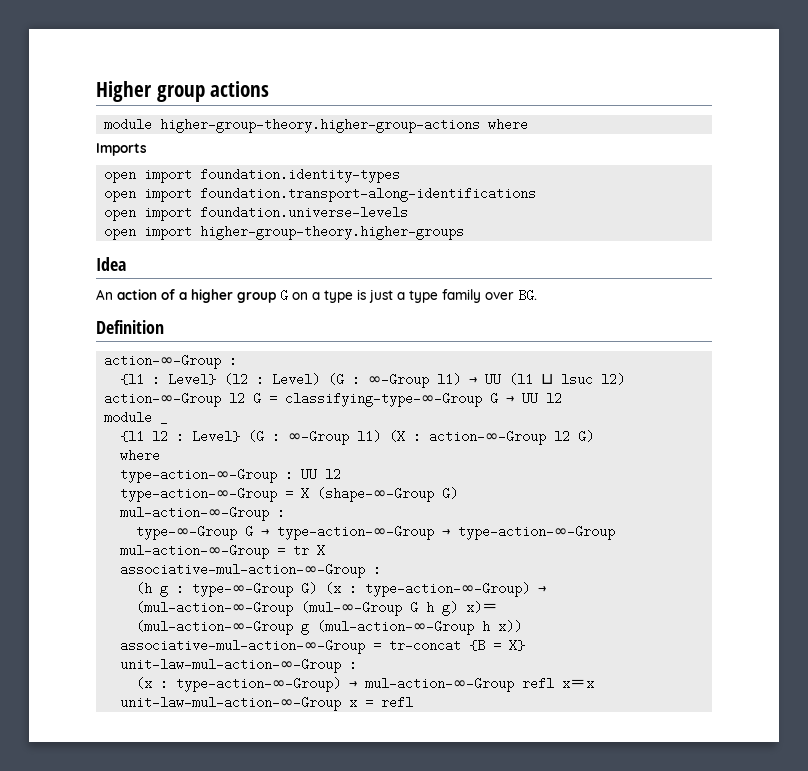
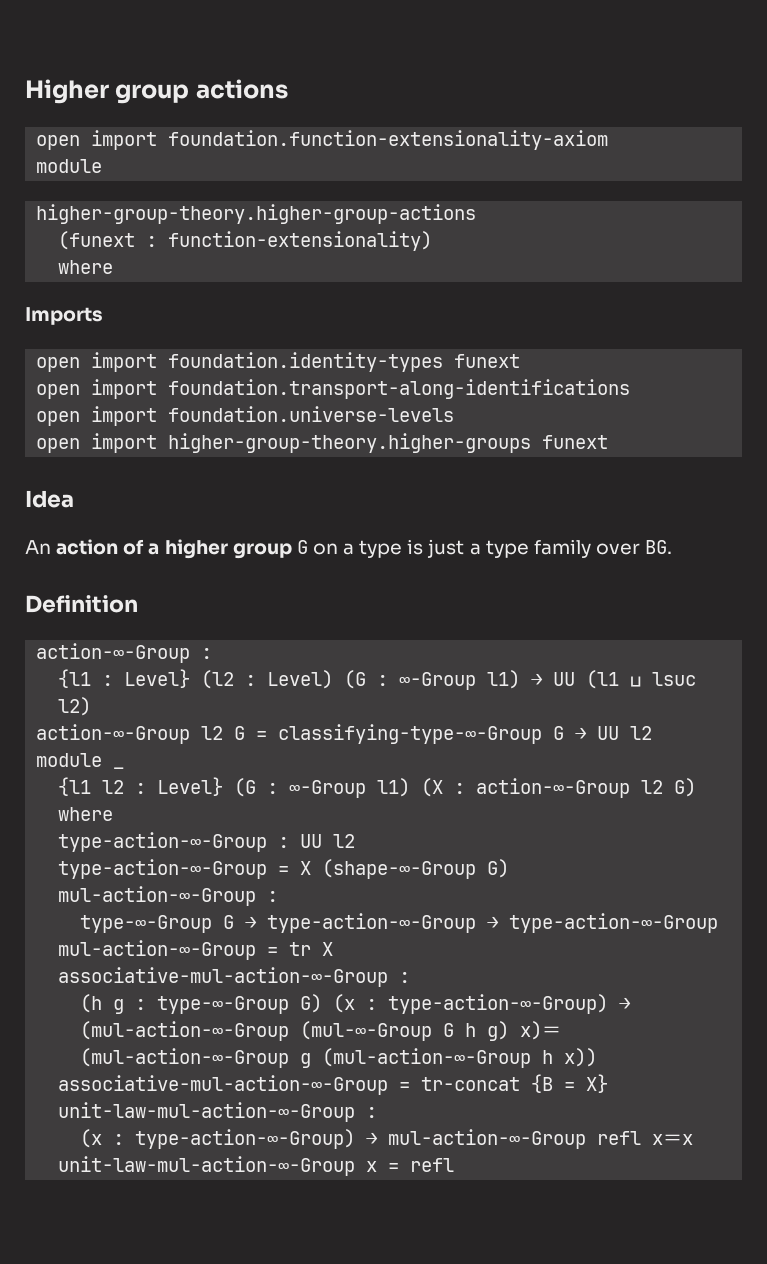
- module higher-group-theory.higher-group-actions where
+ open import foundation.function-extensionality-axiom
+ module
+ higher-group-theory.higher-group-actions
+ (funext : function-extensionality)
+ where
- open import foundation.identity-types
+ open import foundation.identity-types funext
- open import higher-group-theory.higher-groups
+ open import higher-group-theory.higher-groups funext

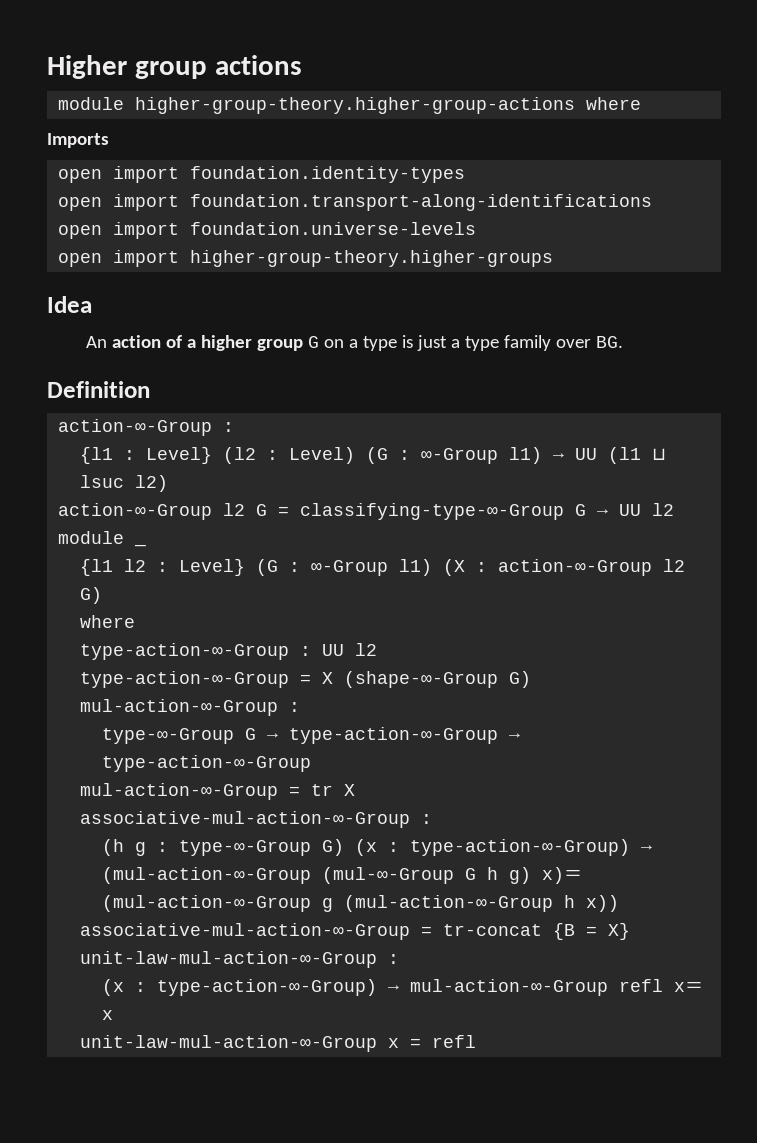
- open import foundation.function-extensionality-axiom
- module
- higher-group-theory.higher-group-actions
- (funext : function-extensionality)
- where
+ module higher-group-theory.higher-group-actions where
- open import foundation.identity-types funext
+ open import foundation.identity-types
- open import higher-group-theory.higher-groups funext
+ open import higher-group-theory.higher-groups

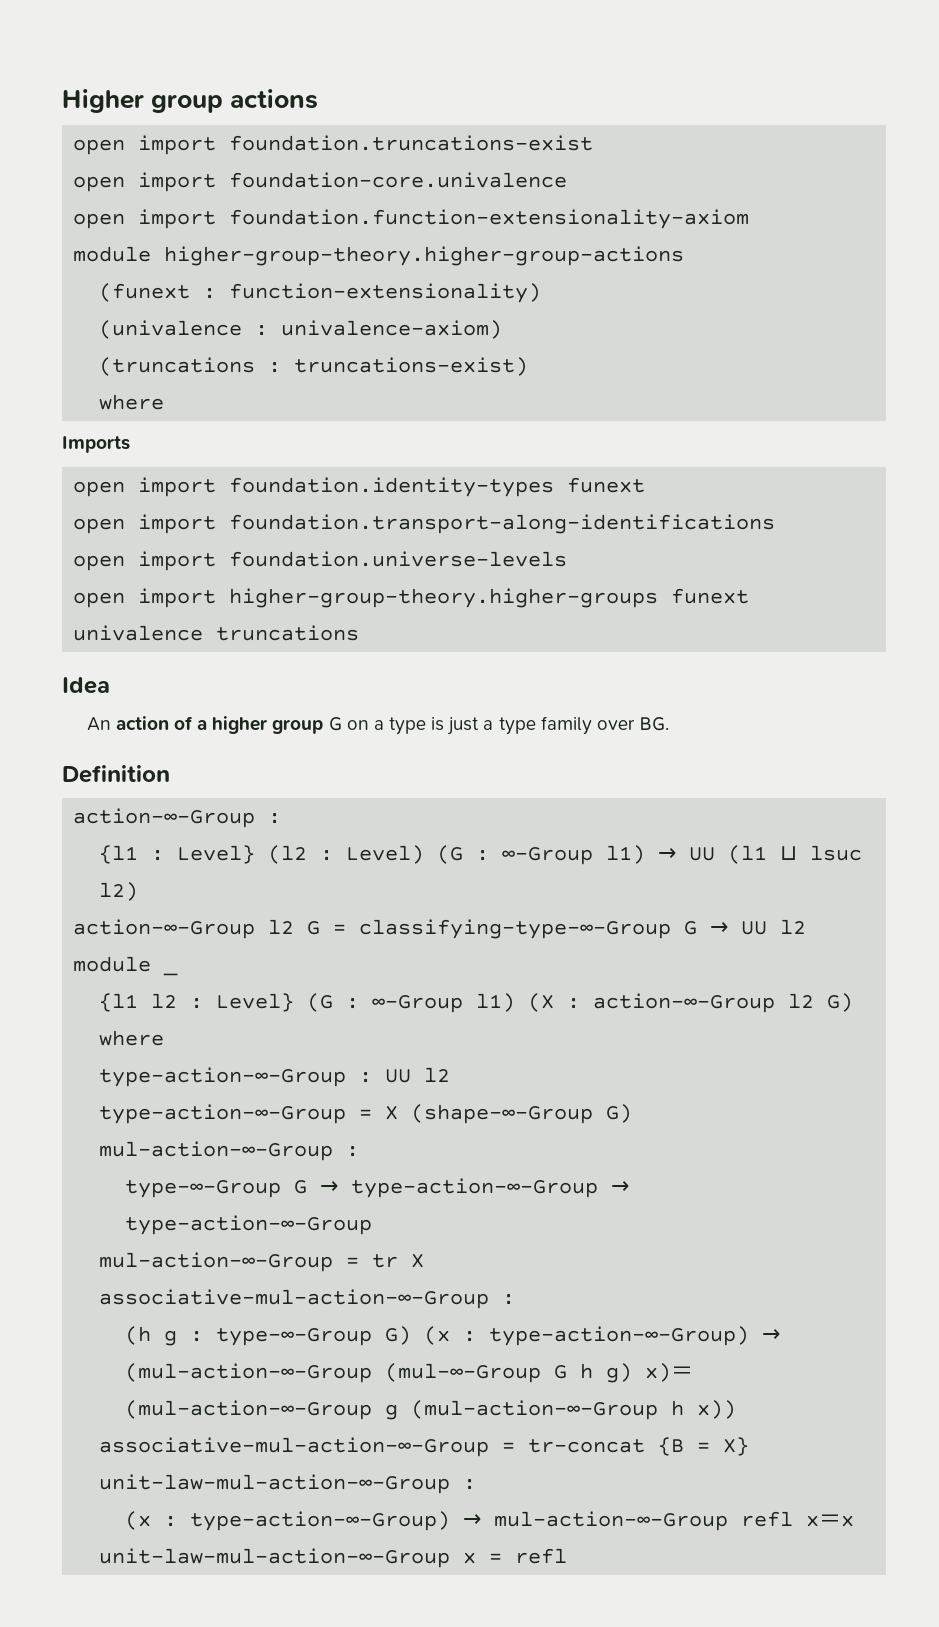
- module higher-group-theory.higher-group-actions where
+ open import foundation.truncations-exist
+ open import foundation-core.univalence
+ open import foundation.function-extensionality-axiom
+ module higher-group-theory.higher-group-actions
+ (funext : function-extensionality)
+ (univalence : univalence-axiom)
+ (truncations : truncations-exist)
+ where
- open import foundation.identity-types
+ open import foundation.identity-types funext
- open import higher-group-theory.higher-groups
+ open import higher-group-theory.higher-groups funext univalence truncations

